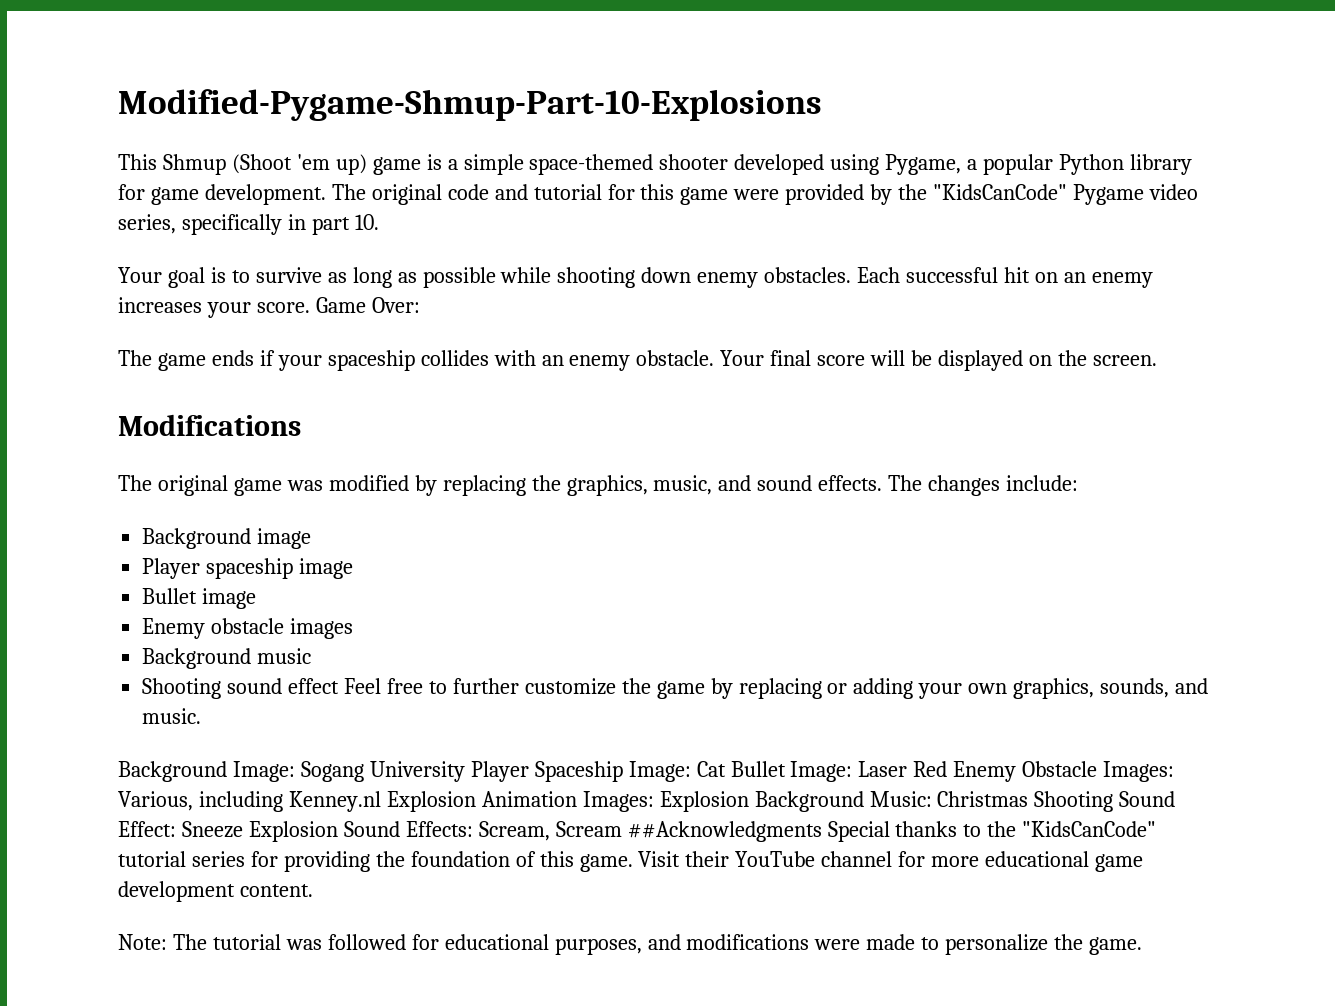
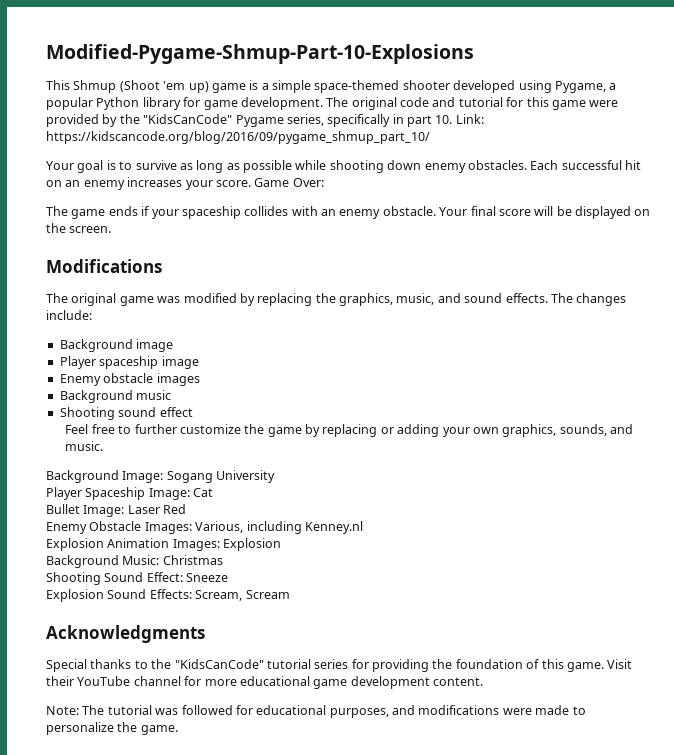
- The original code and tutorial for this game were provided by the "KidsCanCode" Pygame video series, specifically in part 10.
+ The original code and tutorial for this game were provided by the "KidsCanCode" Pygame series, specifically in part 10. Link: https://kidscancode.org/blog/2016/09/pygame_shmup_part_10/
- Bullet image
- Shooting sound effect Feel free to further customize the game by replacing or adding your own graphics, sounds, and music.
+ Shooting sound effect
+ Feel free to further customize the game by replacing or adding your own graphics, sounds, and music.
- Background Image: Sogang University Player Spaceship Image: Cat Bullet Image: Laser Red Enemy Obstacle Images: Various, including Kenney.nl Explosion Animation Images: Explosion Background Music: Christmas Shooting Sound Effect: Sneeze Explosion Sound Effects: Scream, Scream ##Acknowledgments Special thanks to the "KidsCanCode" tutorial series for providing the foundation of this game.
+ Background Image: Sogang University
+ Player Spaceship Image: Cat
+ Bullet Image: Laser Red
+ Enemy Obstacle Images: Various, including Kenney.nl
+ Explosion Animation Images: Explosion
+ Background Music: Christmas
+ Shooting Sound Effect: Sneeze
+ Explosion Sound Effects: Scream, Scream
+ Acknowledgments
+ Special thanks to the "KidsCanCode" tutorial series for providing the foundation of this game.

